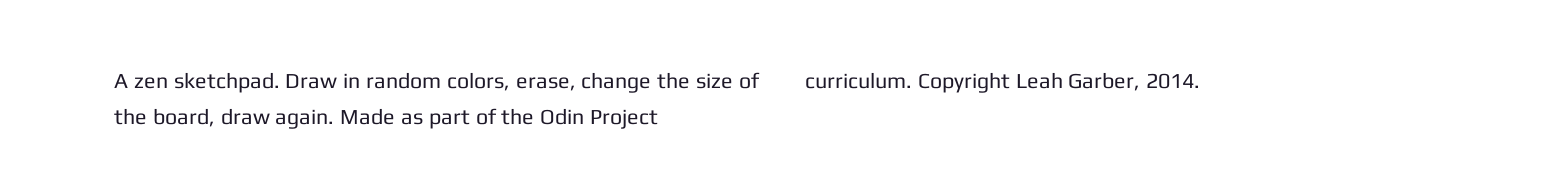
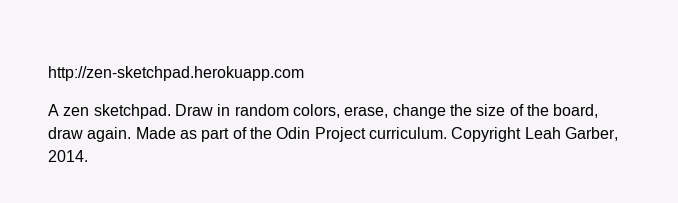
+ http://zen-sketchpad.herokuapp.com

